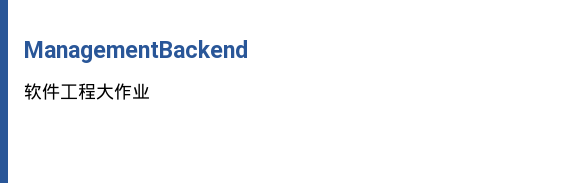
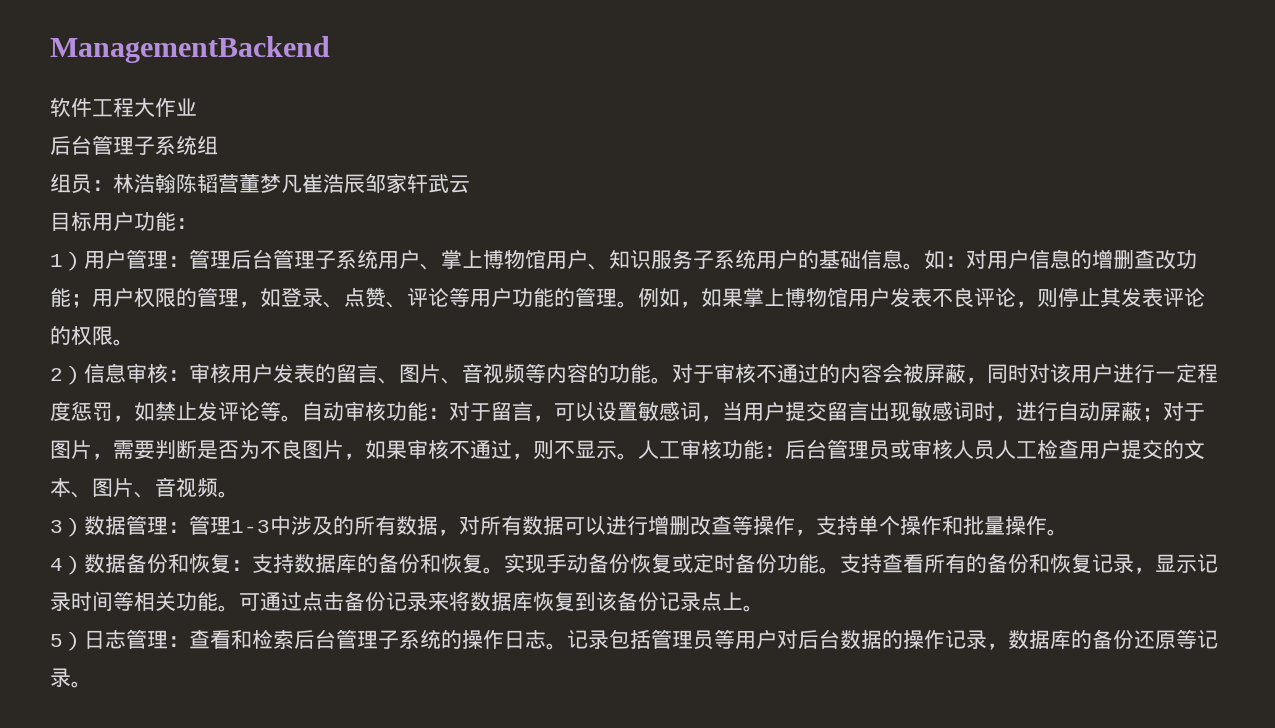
+ 后台管理子系统组
+ 组员：林浩翰陈韬营董梦凡崔浩辰邹家轩武云
+ 目标用户功能：
+ 1）用户管理：管理后台管理子系统用户、掌上博物馆用户、知识服务子系统用户的基础信息。如：对用户信息的增删查改功能；用户权限的管理，如登录、点赞、评论等用户功能的管理。例如，如果掌上博物馆用户发表不良评论，则停止其发表评论的权限。
+ 2）信息审核：审核用户发表的留言、图片、音视频等内容的功能。对于审核不通过的内容会被屏蔽，同时对该用户进行一定程度惩罚，如禁止发评论等。自动审核功能：对于留言，可以设置敏感词，当用户提交留言出现敏感词时，进行自动屏蔽；对于图片，需要判断是否为不良图片，如果审核不通过，则不显示。人工审核功能：后台管理员或审核人员人工检查用户提交的文本、图片、音视频。
+ 3）数据管理：管理1-3中涉及的所有数据，对所有数据可以进行增删改查等操作，支持单个操作和批量操作。
+ 4）数据备份和恢复：支持数据库的备份和恢复。实现手动备份恢复或定时备份功能。支持查看所有的备份和恢复记录，显示记录时间等相关功能。可通过点击备份记录来将数据库恢复到该备份记录点上。
+ 5）日志管理：查看和检索后台管理子系统的操作日志。记录包括管理员等用户对后台数据的操作记录，数据库的备份还原等记录。

